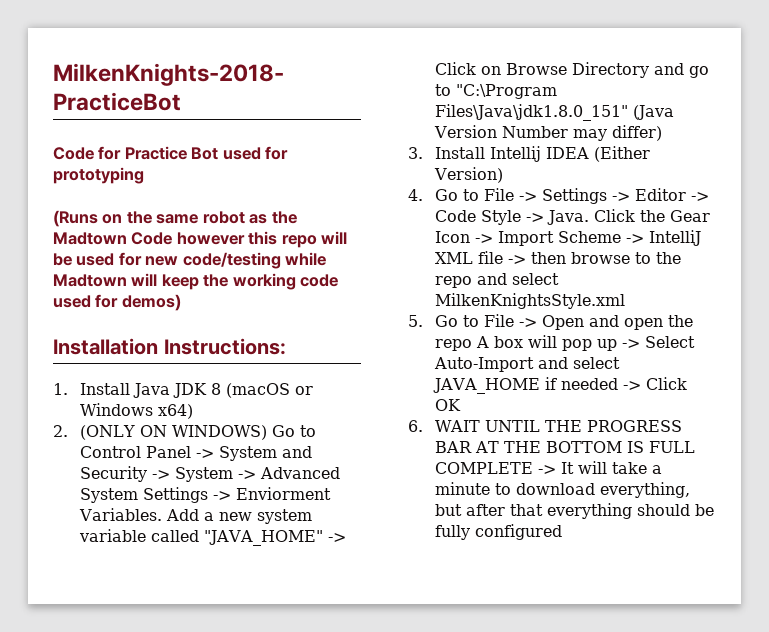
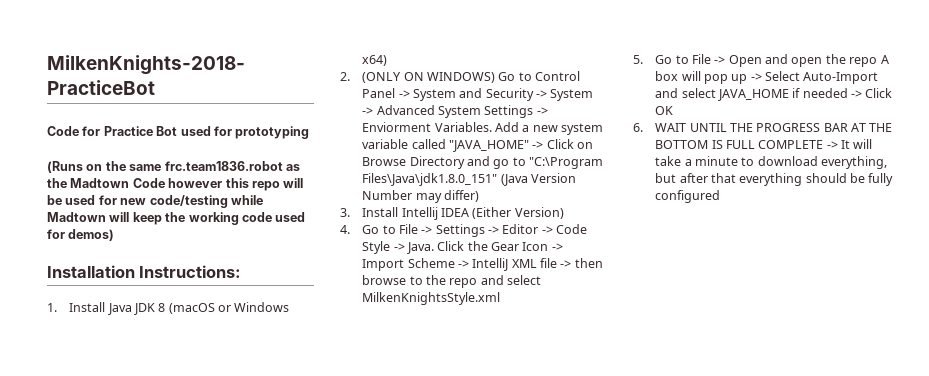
- (Runs on the same robot as the Madtown Code however this repo will be used for new code/testing while Madtown will keep the working code used for demos)
+ (Runs on the same frc.team1836.robot as the Madtown Code however this repo will be used for new code/testing while Madtown will keep the working code used for demos)

